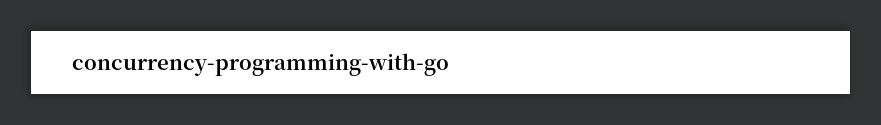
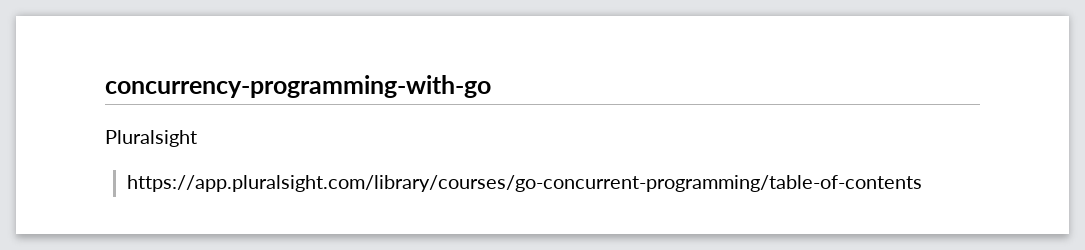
+ Pluralsight
+ https://app.pluralsight.com/library/courses/go-concurrent-programming/table-of-contents

